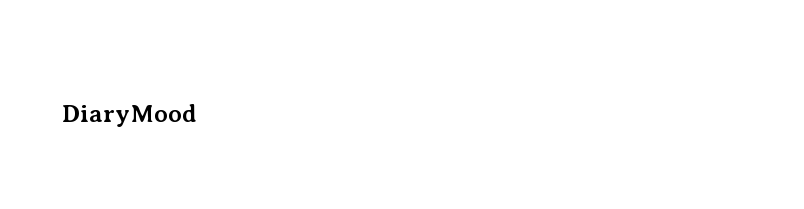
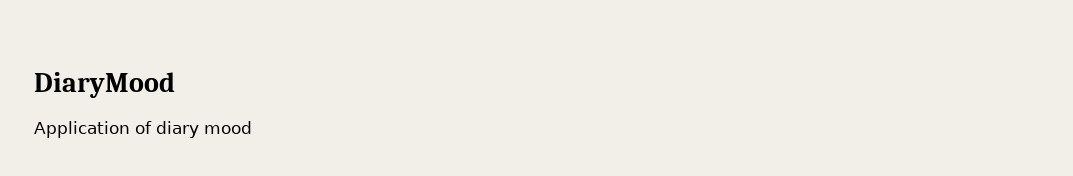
+ Application of diary mood

